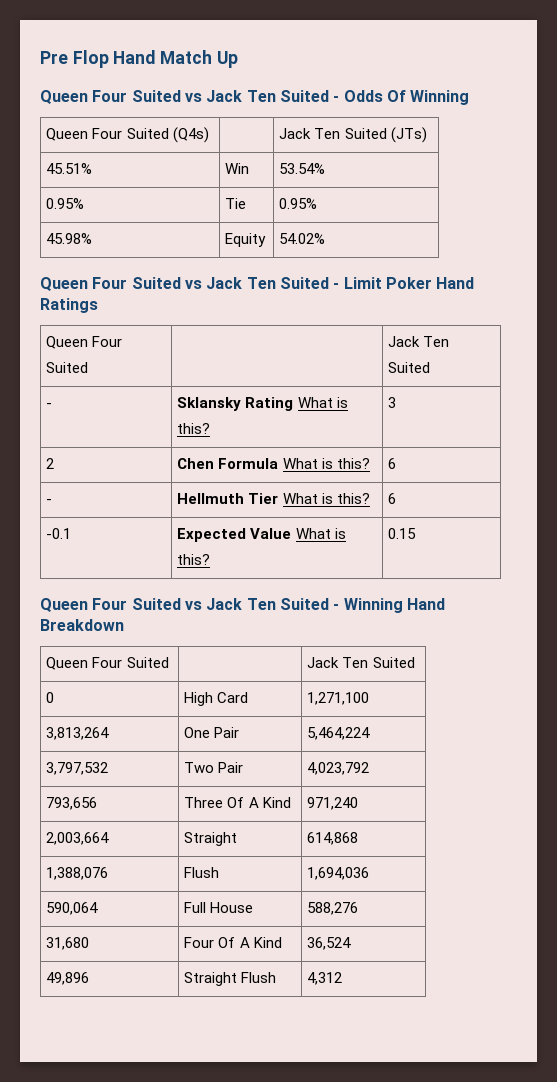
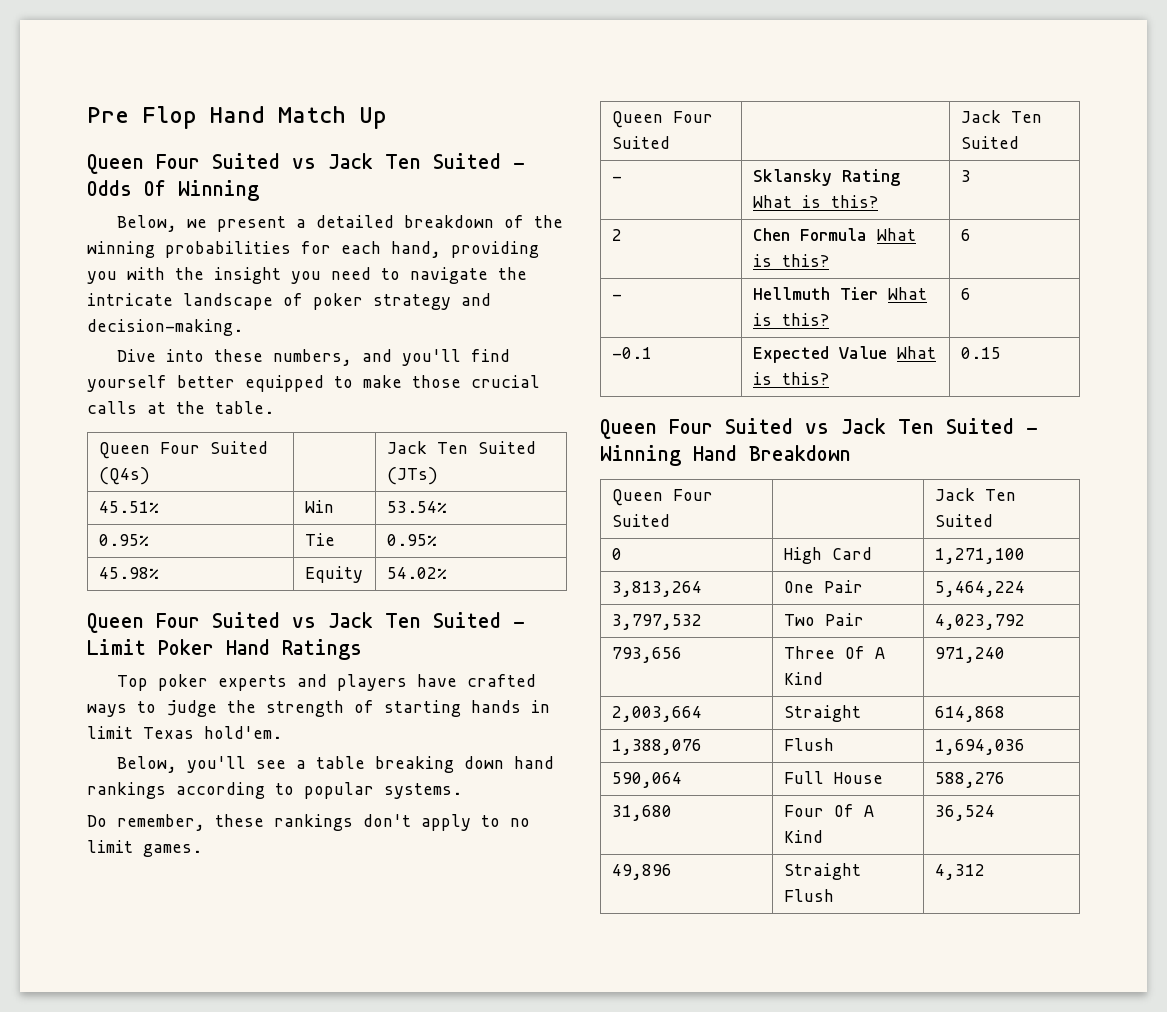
+ Below, we present a detailed breakdown of the winning probabilities for each hand, providing you with the insight you need to navigate the intricate landscape of poker strategy and decision-making.
+ Dive into these numbers, and you'll find yourself better equipped to make those crucial calls at the table.
+ Top poker experts and players have crafted ways to judge the strength of starting hands in limit Texas hold'em.
+ Below, you'll see a table breaking down hand rankings according to popular systems.
+ Do remember, these rankings don't apply to no limit games.

